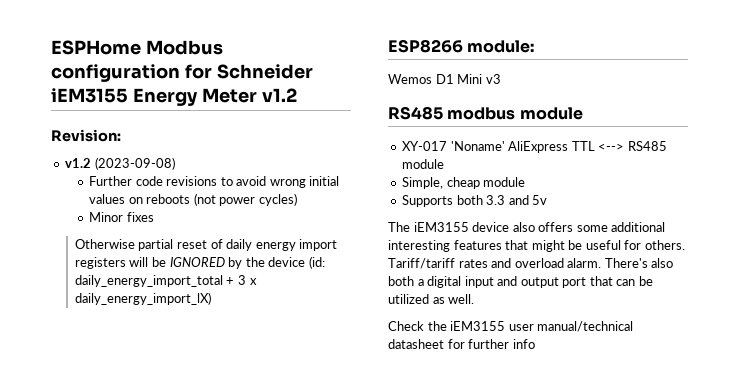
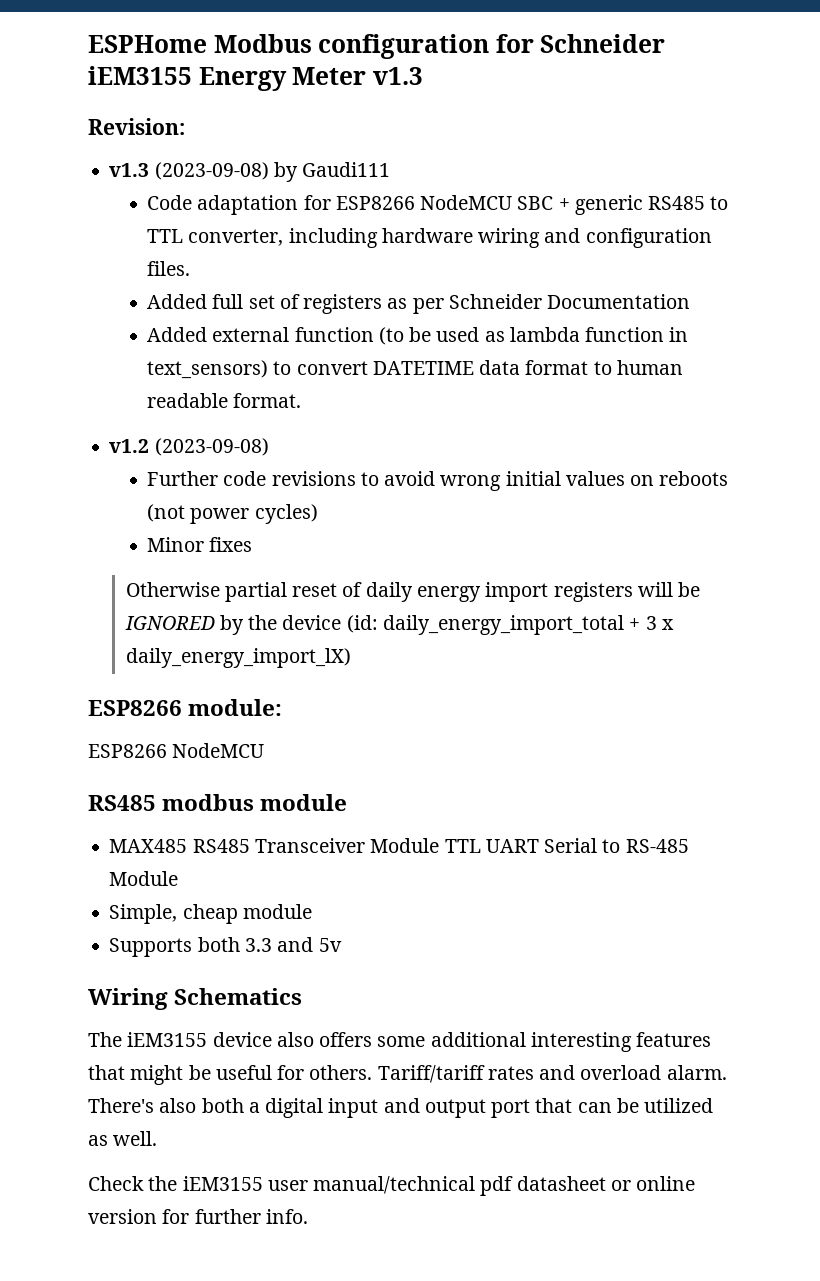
- ESPHome Modbus configuration for Schneider iEM3155 Energy Meter v1.2
+ ESPHome Modbus configuration for Schneider iEM3155 Energy Meter v1.3
+ v1.3 (2023-09-08) by Gaudi111
+ Code adaptation for ESP8266 NodeMCU SBC + generic RS485 to TTL converter, including hardware wiring and configuration files.
+ Added full set of registers as per Schneider Documentation
+ Added external function (to be used as lambda function in text_sensors) to convert DATETIME data format to human readable format.
  ESP8266 module:
- Wemos D1 Mini v3
+ ESP8266 NodeMCU
- XY-017 'Noname' AliExpress TTL <--> RS485 module
+ MAX485 RS485 Transceiver Module TTL UART Serial to RS-485 Module
+ Wiring Schematics
- Check the iEM3155 user manual/technical datasheet for further info
+ Check the iEM3155 user manual/technical pdf datasheet or online version for further info.

